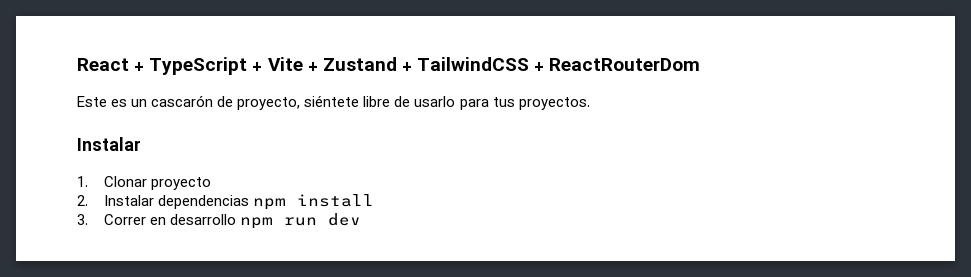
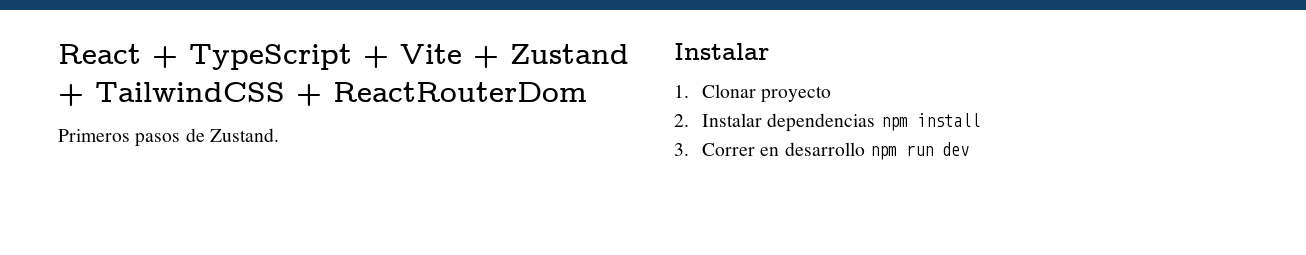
- Este es un cascarón de proyecto, siéntete libre de usarlo para tus proyectos.
+ Primeros pasos de Zustand.

